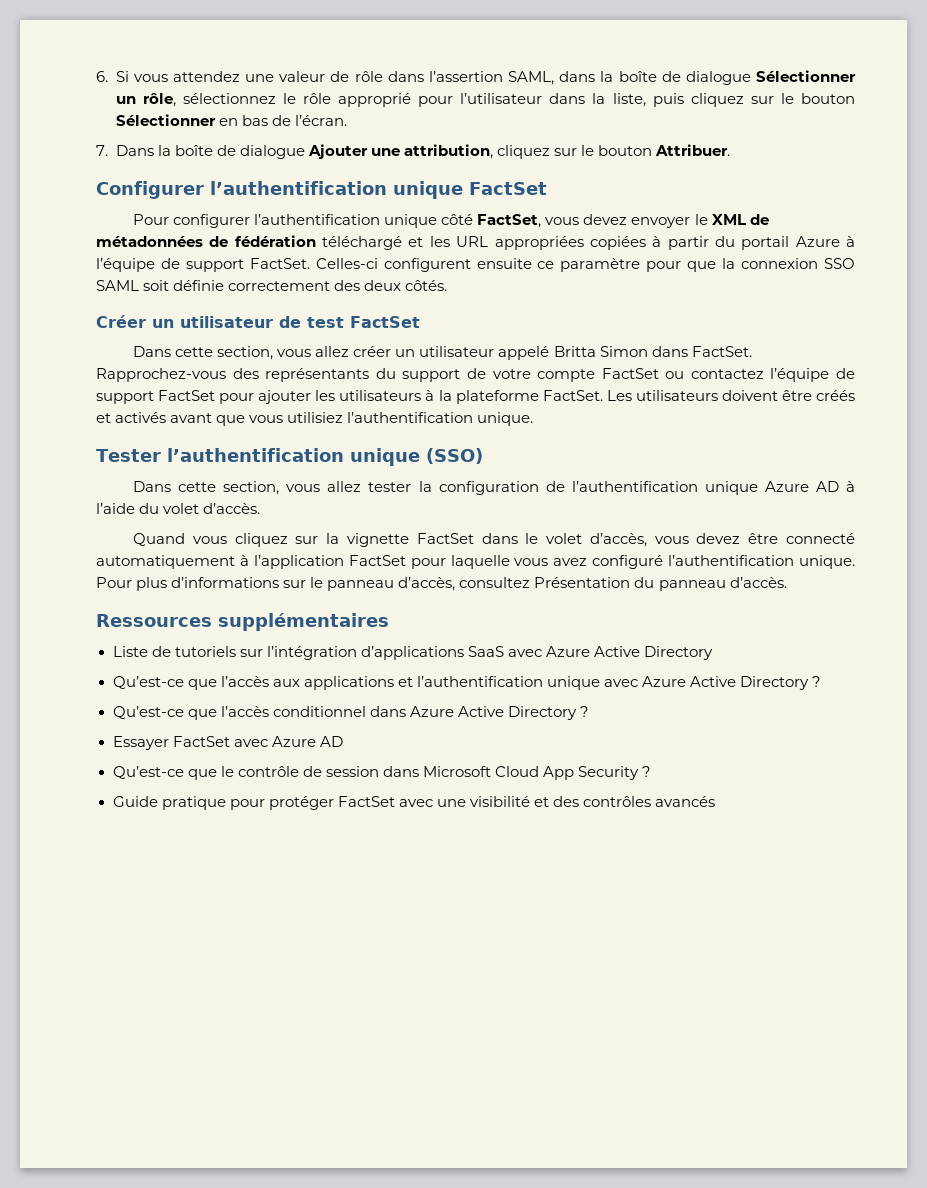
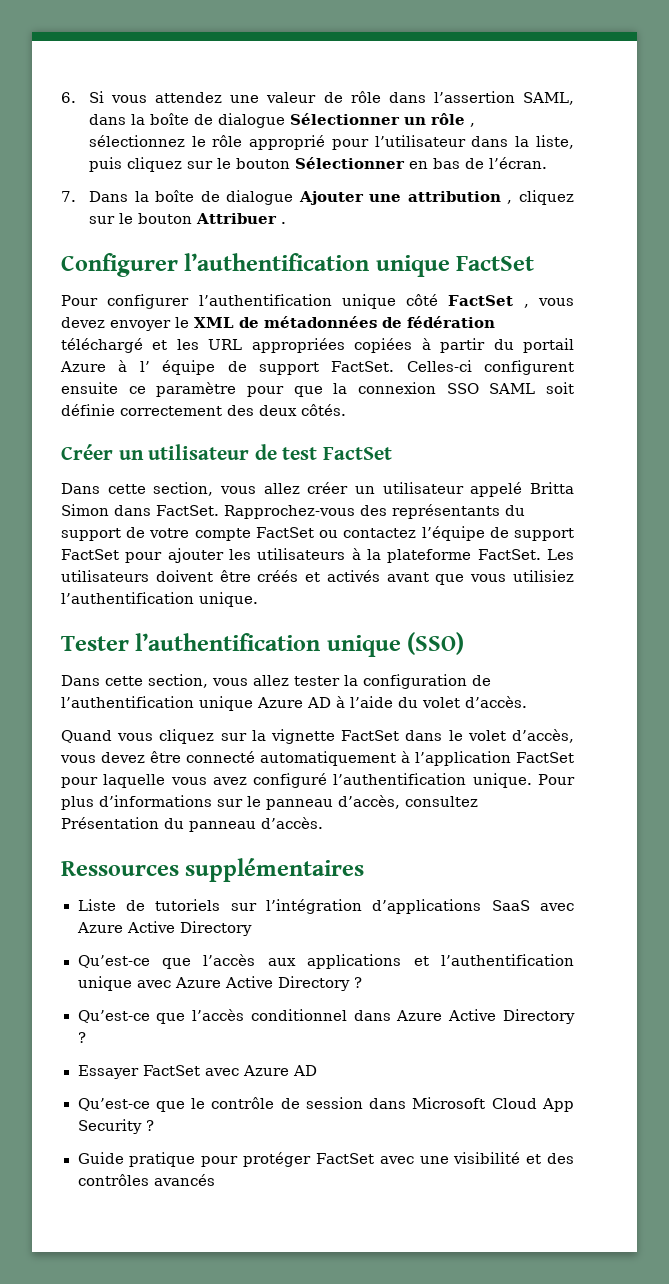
- 6. Si vous attendez une valeur de rôle dans l’assertion SAML, dans la boîte de dialogue Sélectionner un rôle, sélectionnez le rôle approprié pour l’utilisateur dans la liste, puis cliquez sur le bouton Sélectionner en bas de l’écran.
+ 6. Si vous attendez une valeur de rôle dans l’assertion SAML, dans la boîte de dialogue Sélectionner un rôle , sélectionnez le rôle approprié pour l’utilisateur dans la liste, puis cliquez sur le bouton Sélectionner en bas de l’écran.
- 7. Dans la boîte de dialogue Ajouter une attribution, cliquez sur le bouton Attribuer.
+ 7. Dans la boîte de dialogue Ajouter une attribution , cliquez sur le bouton Attribuer .
- Pour configurer l’authentification unique côté FactSet, vous devez envoyer le XML de métadonnées de fédération téléchargé et les URL appropriées copiées à partir du portail Azure à l’équipe de support FactSet.
+ Pour configurer l’authentification unique côté FactSet , vous devez envoyer le XML de métadonnées de fédération téléchargé et les URL appropriées copiées à partir du portail Azure à l’ équipe de support FactSet.

